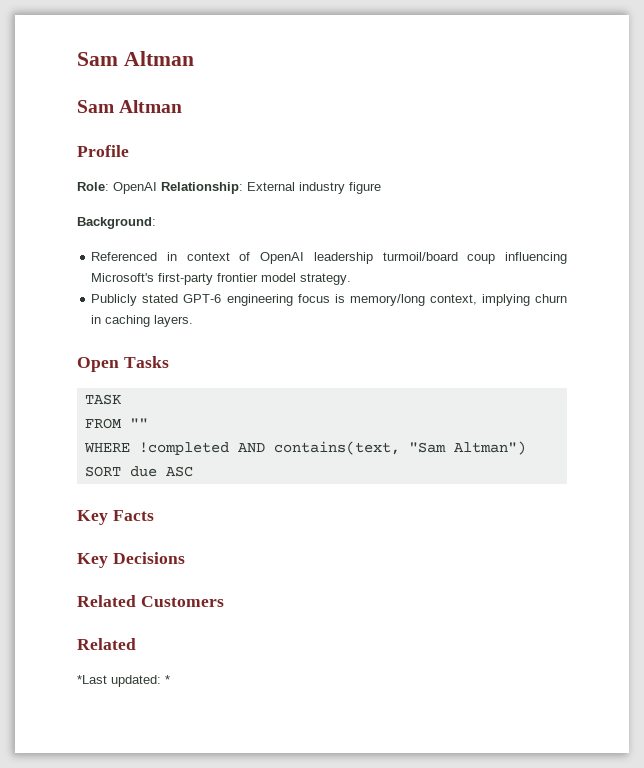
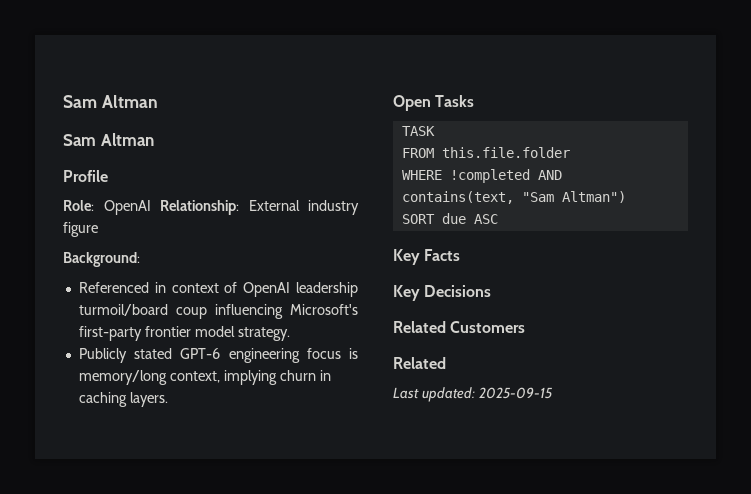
- FROM ""
+ FROM this.file.folder
- *Last updated: *
+ Last updated: 2025-09-15

